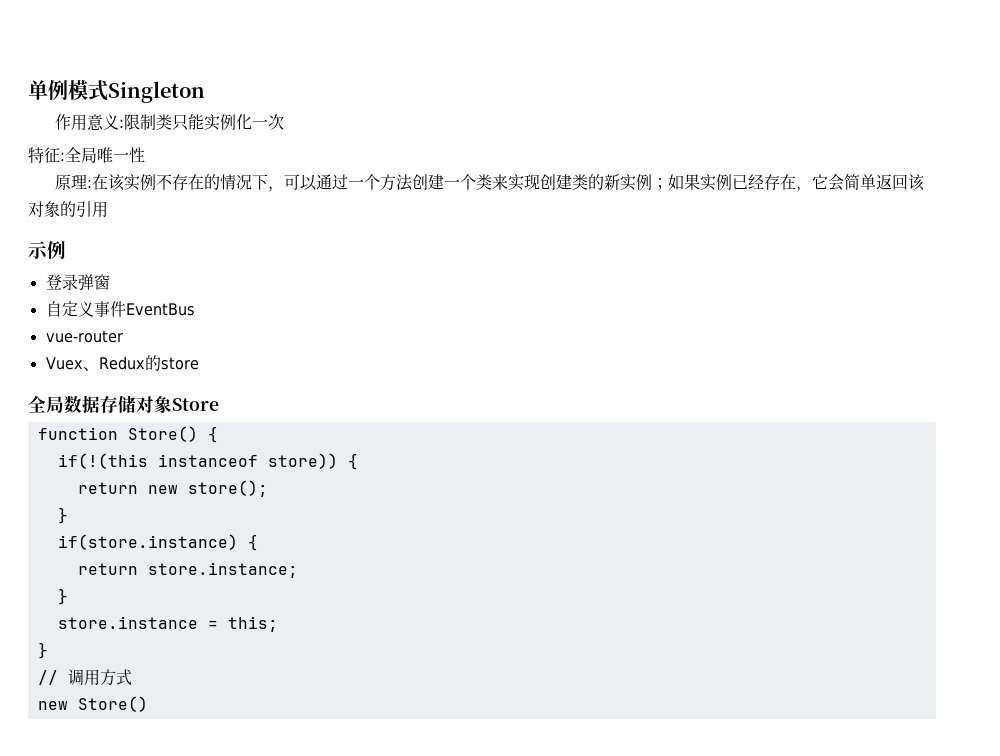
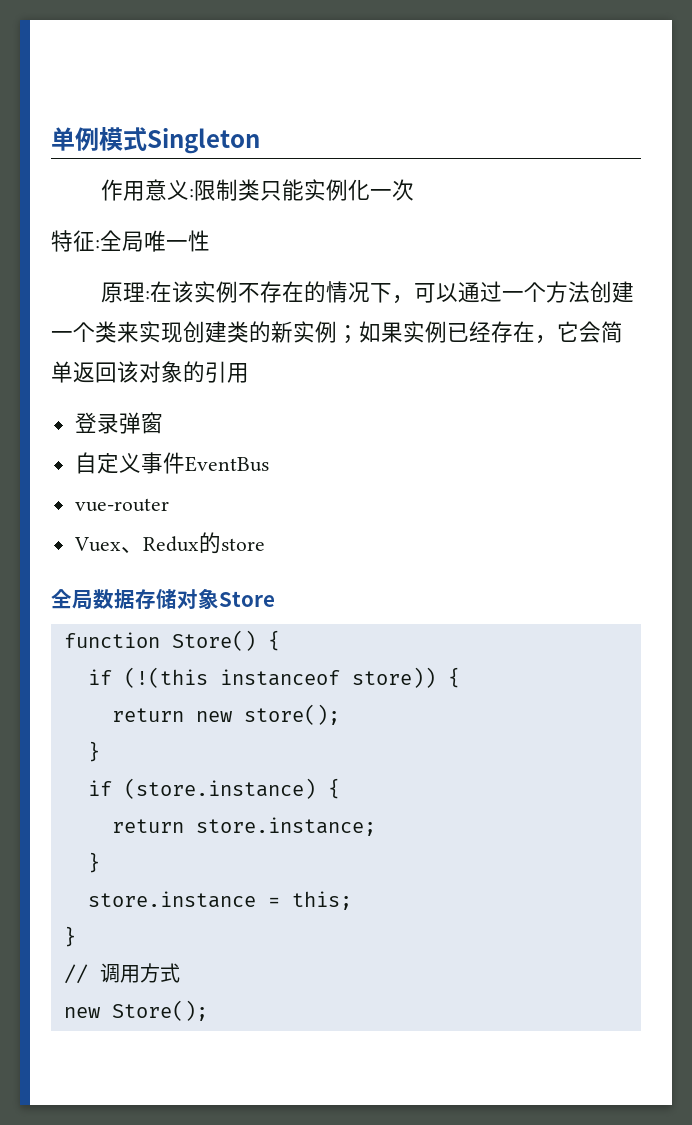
- 示例
- if(!(this instanceof store)) {
+ if (!(this instanceof store)) {
- if(store.instance) {
+ if (store.instance) {
- new Store()
+ new Store();

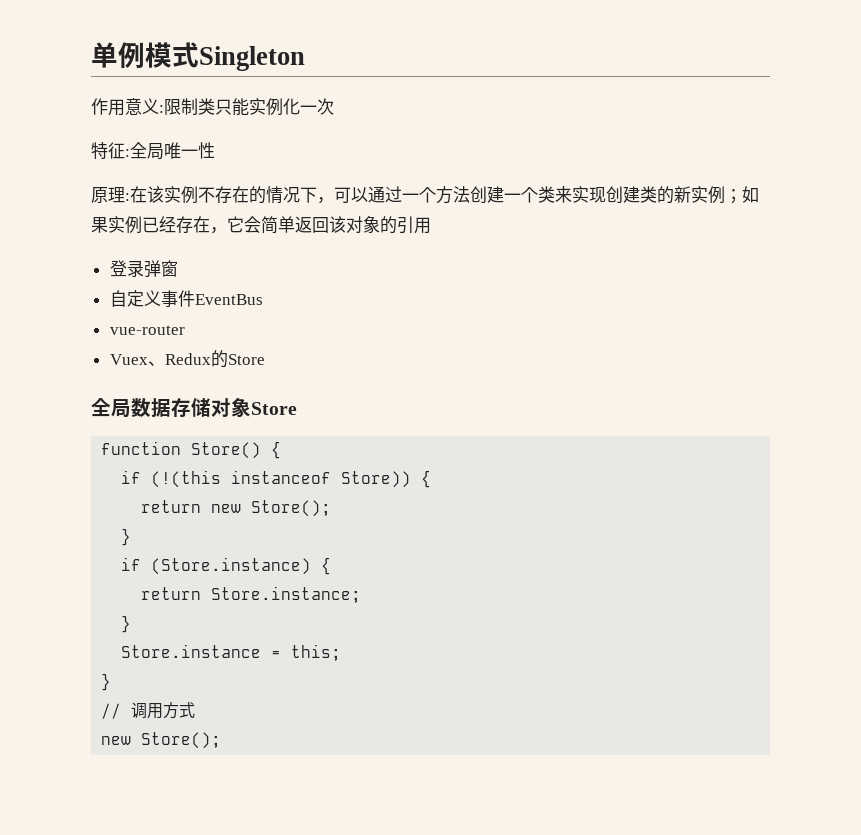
- Vuex、Redux的store
+ Vuex、Redux的Store
- if (!(this instanceof store)) {
+ if (!(this instanceof Store)) {
- return new store();
+ return new Store();
- if (store.instance) {
- return store.instance;
+ if (Store.instance) {
+ return Store.instance;
  }
- store.instance = this;
+ Store.instance = this;

